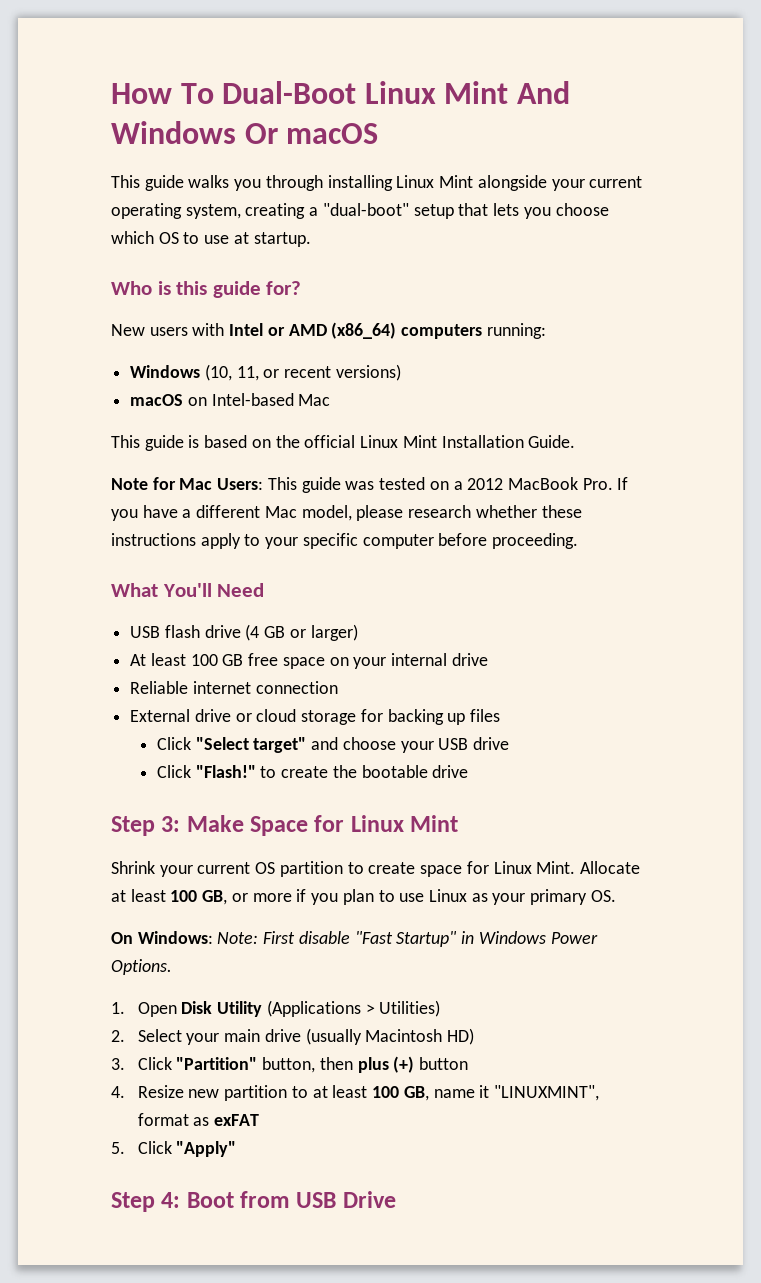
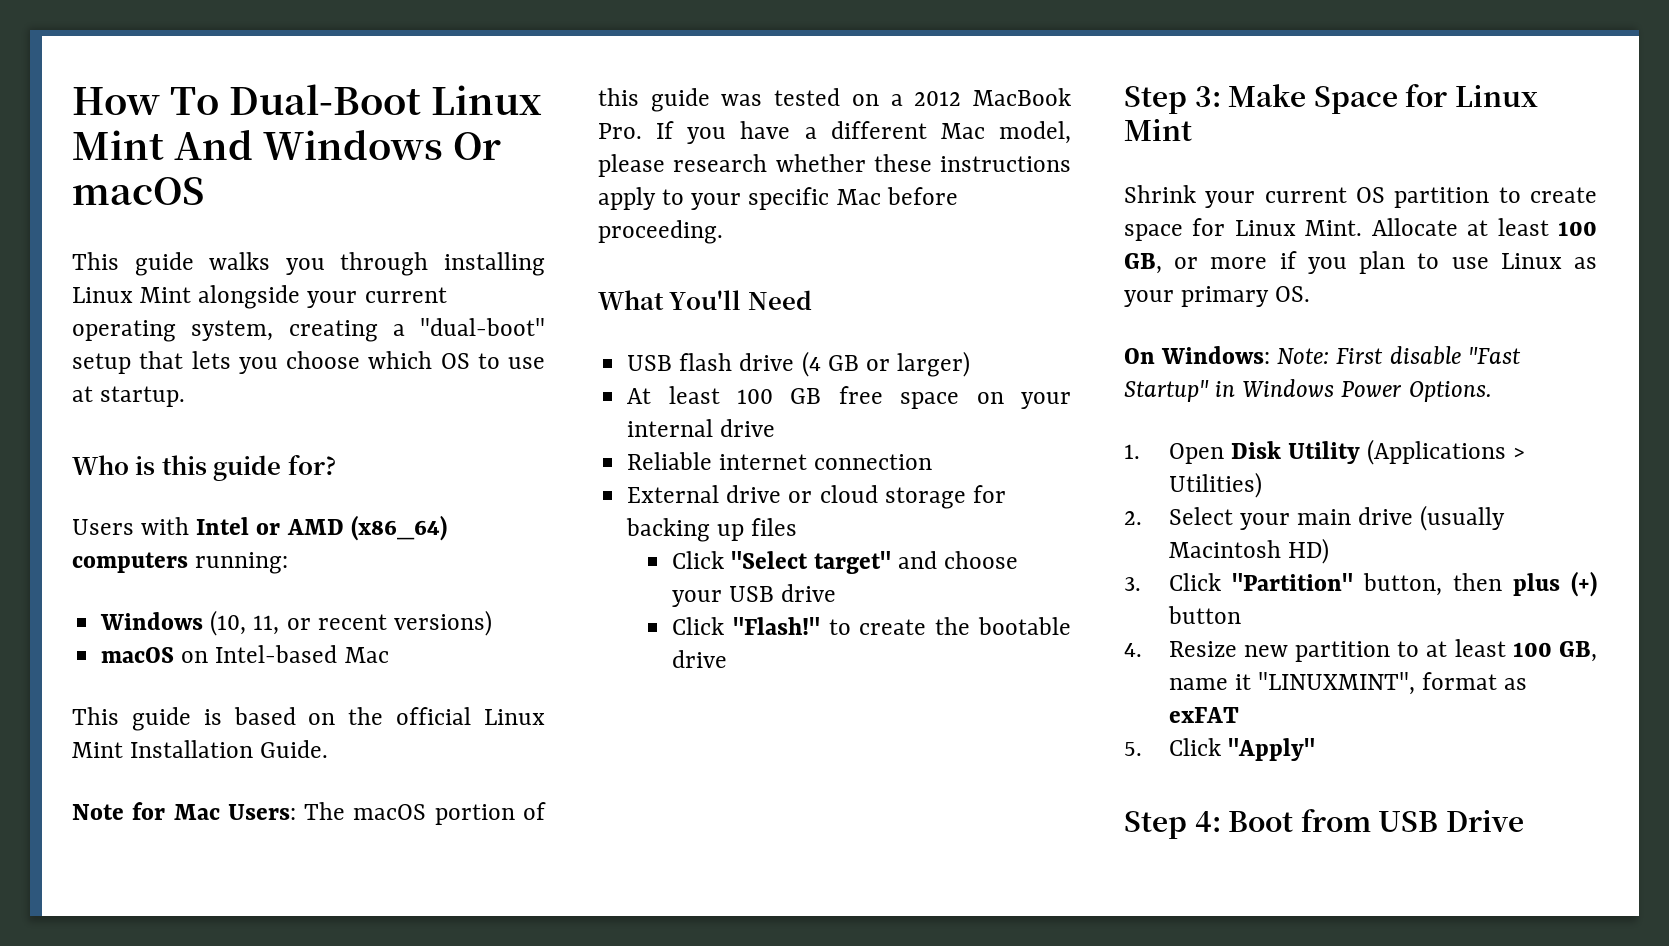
- New users with Intel or AMD (x86_64) computers running:
+ Users with Intel or AMD (x86_64) computers running:
- Note for Mac Users: This guide was tested on a 2012 MacBook Pro. If you have a different Mac model, please research whether these instructions apply to your specific computer before proceeding.
+ Note for Mac Users: The macOS portion of this guide was tested on a 2012 MacBook Pro. If you have a different Mac model, please research whether these instructions apply to your specific Mac before proceeding.

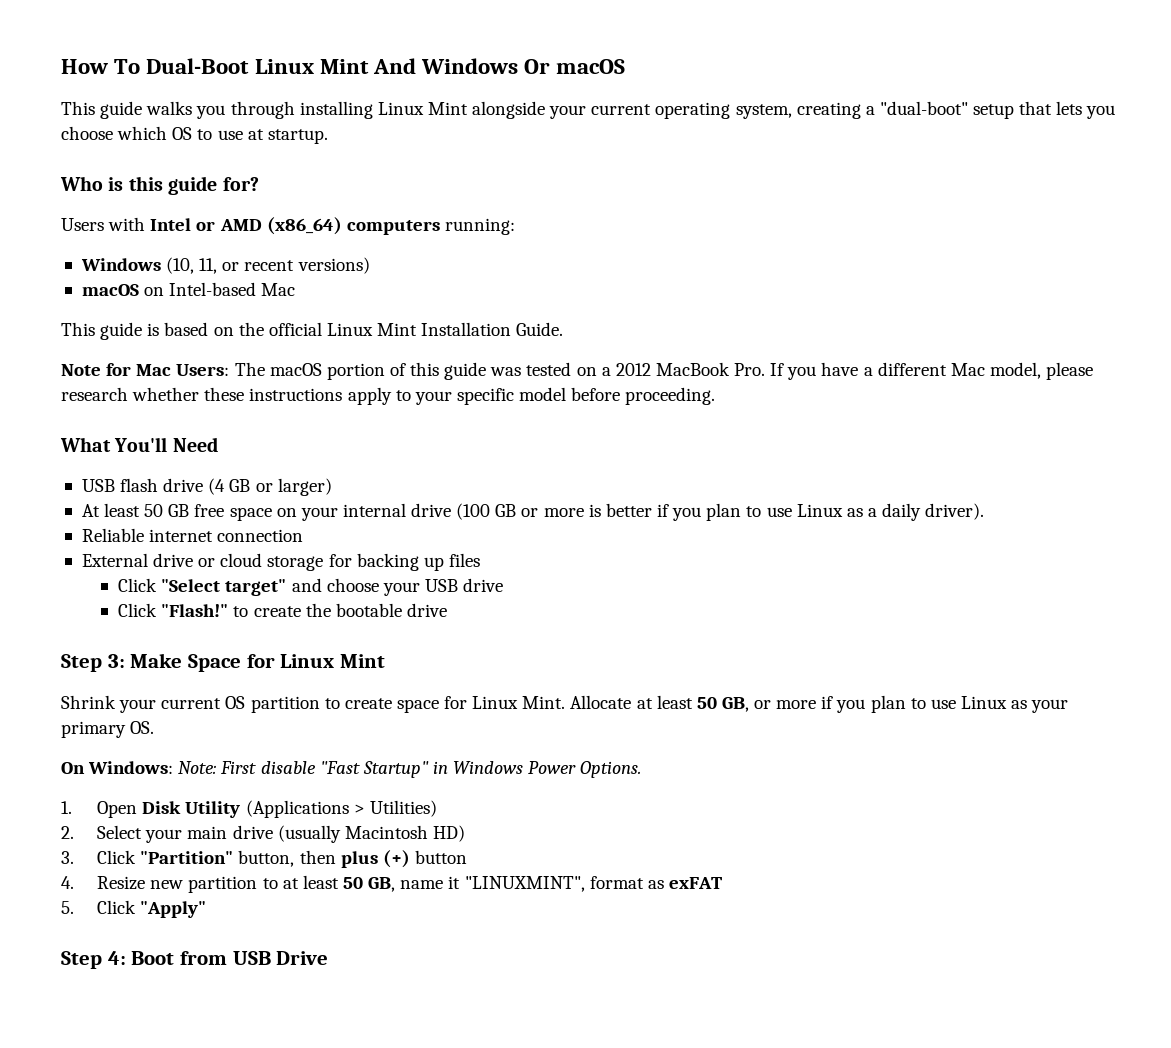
- Note for Mac Users: The macOS portion of this guide was tested on a 2012 MacBook Pro. If you have a different Mac model, please research whether these instructions apply to your specific Mac before proceeding.
+ Note for Mac Users: The macOS portion of this guide was tested on a 2012 MacBook Pro. If you have a different Mac model, please research whether these instructions apply to your specific model before proceeding.
- At least 100 GB free space on your internal drive
+ At least 50 GB free space on your internal drive (100 GB or more is better if you plan to use Linux as a daily driver).
- Allocate at least 100 GB, or more if you plan to use Linux as your primary OS.
+ Allocate at least 50 GB, or more if you plan to use Linux as your primary OS.
- 4. Resize new partition to at least 100 GB, name it "LINUXMINT", format as exFAT
+ 4. Resize new partition to at least 50 GB, name it "LINUXMINT", format as exFAT

